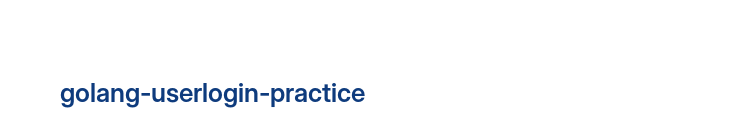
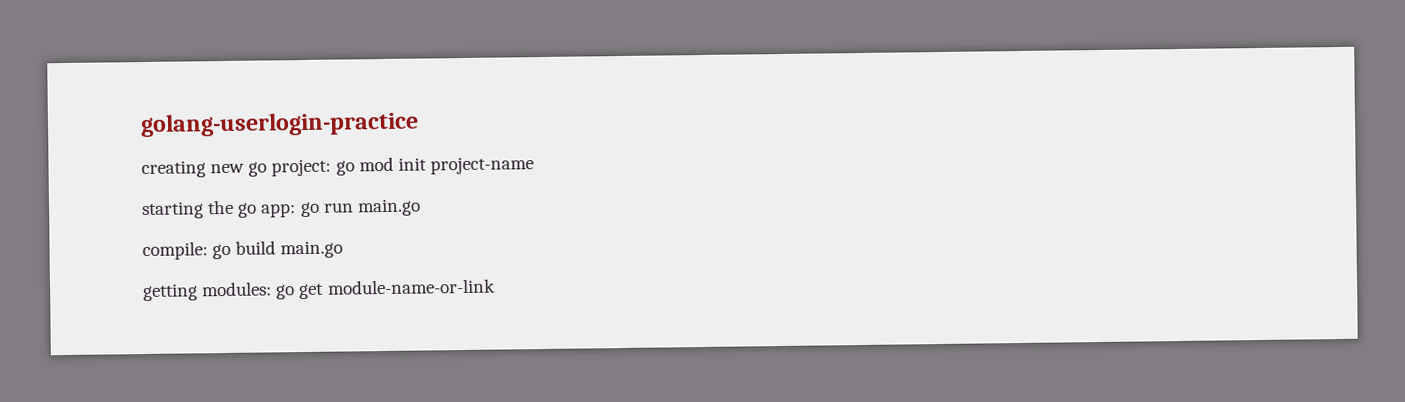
+ creating new go project: go mod init project-name
+ starting the go app: go run main.go
+ compile: go build main.go
+ getting modules: go get module-name-or-link

